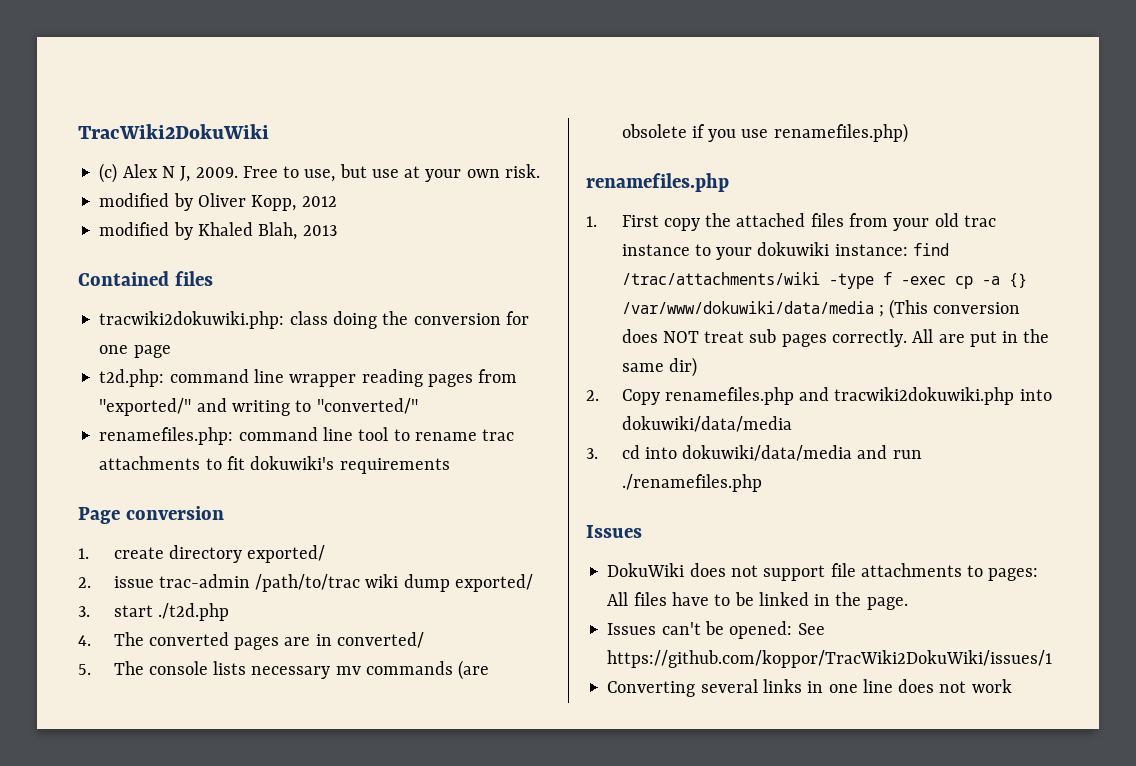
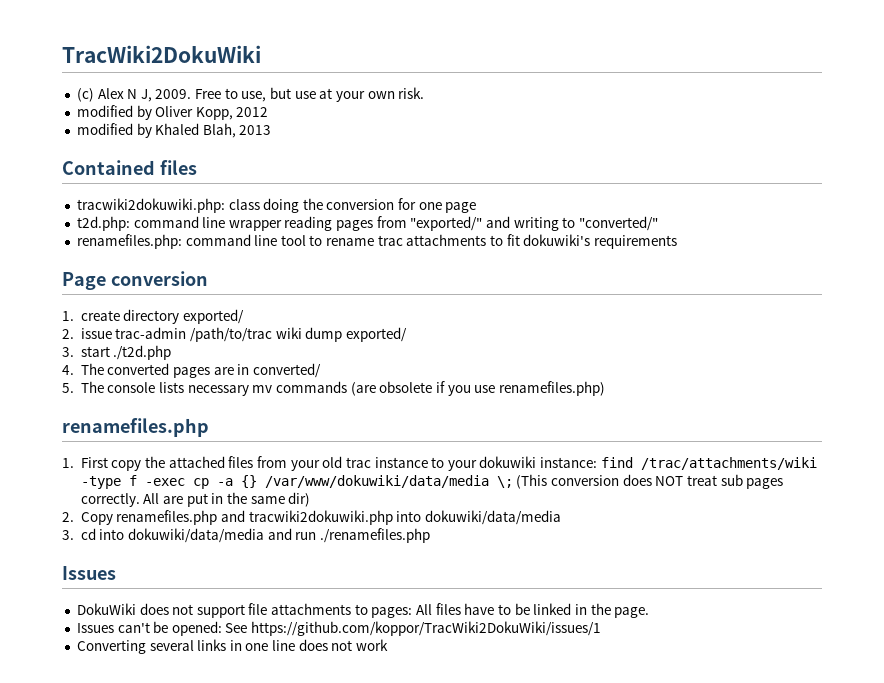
- 1. First copy the attached files from your old trac instance to your dokuwiki instance: find /trac/attachments/wiki -type f -exec cp -a {} /var/www/dokuwiki/data/media ; (This conversion does NOT treat sub pages correctly.
+ 1. First copy the attached files from your old trac instance to your dokuwiki instance: find /trac/attachments/wiki -type f -exec cp -a {} /var/www/dokuwiki/data/media \; (This conversion does NOT treat sub pages correctly.

